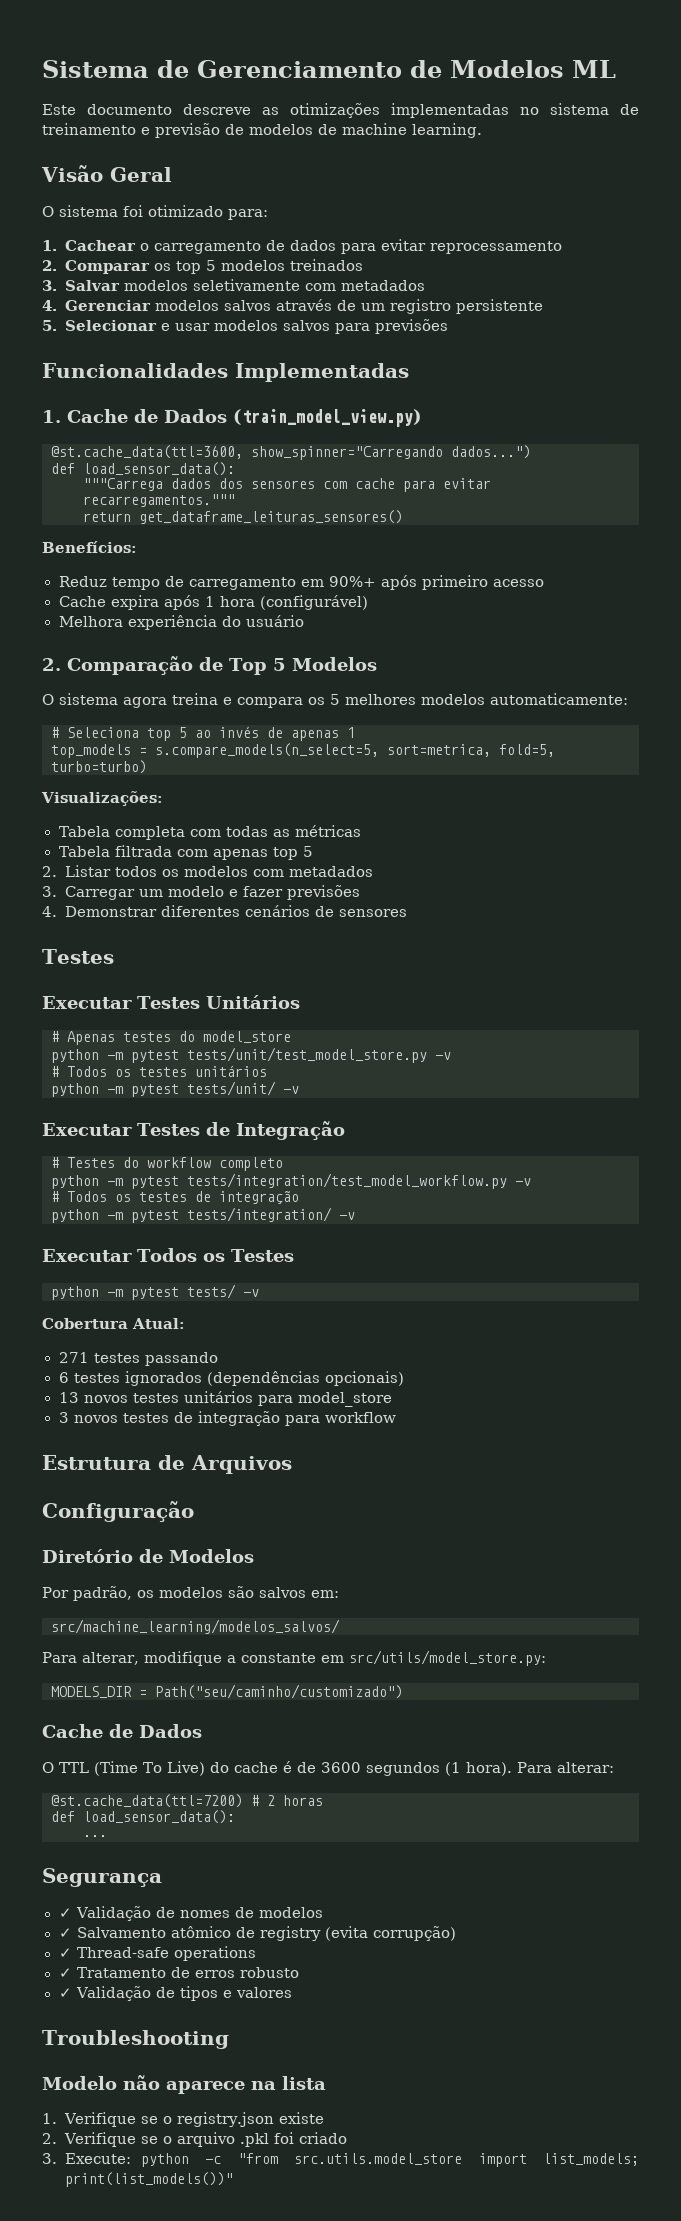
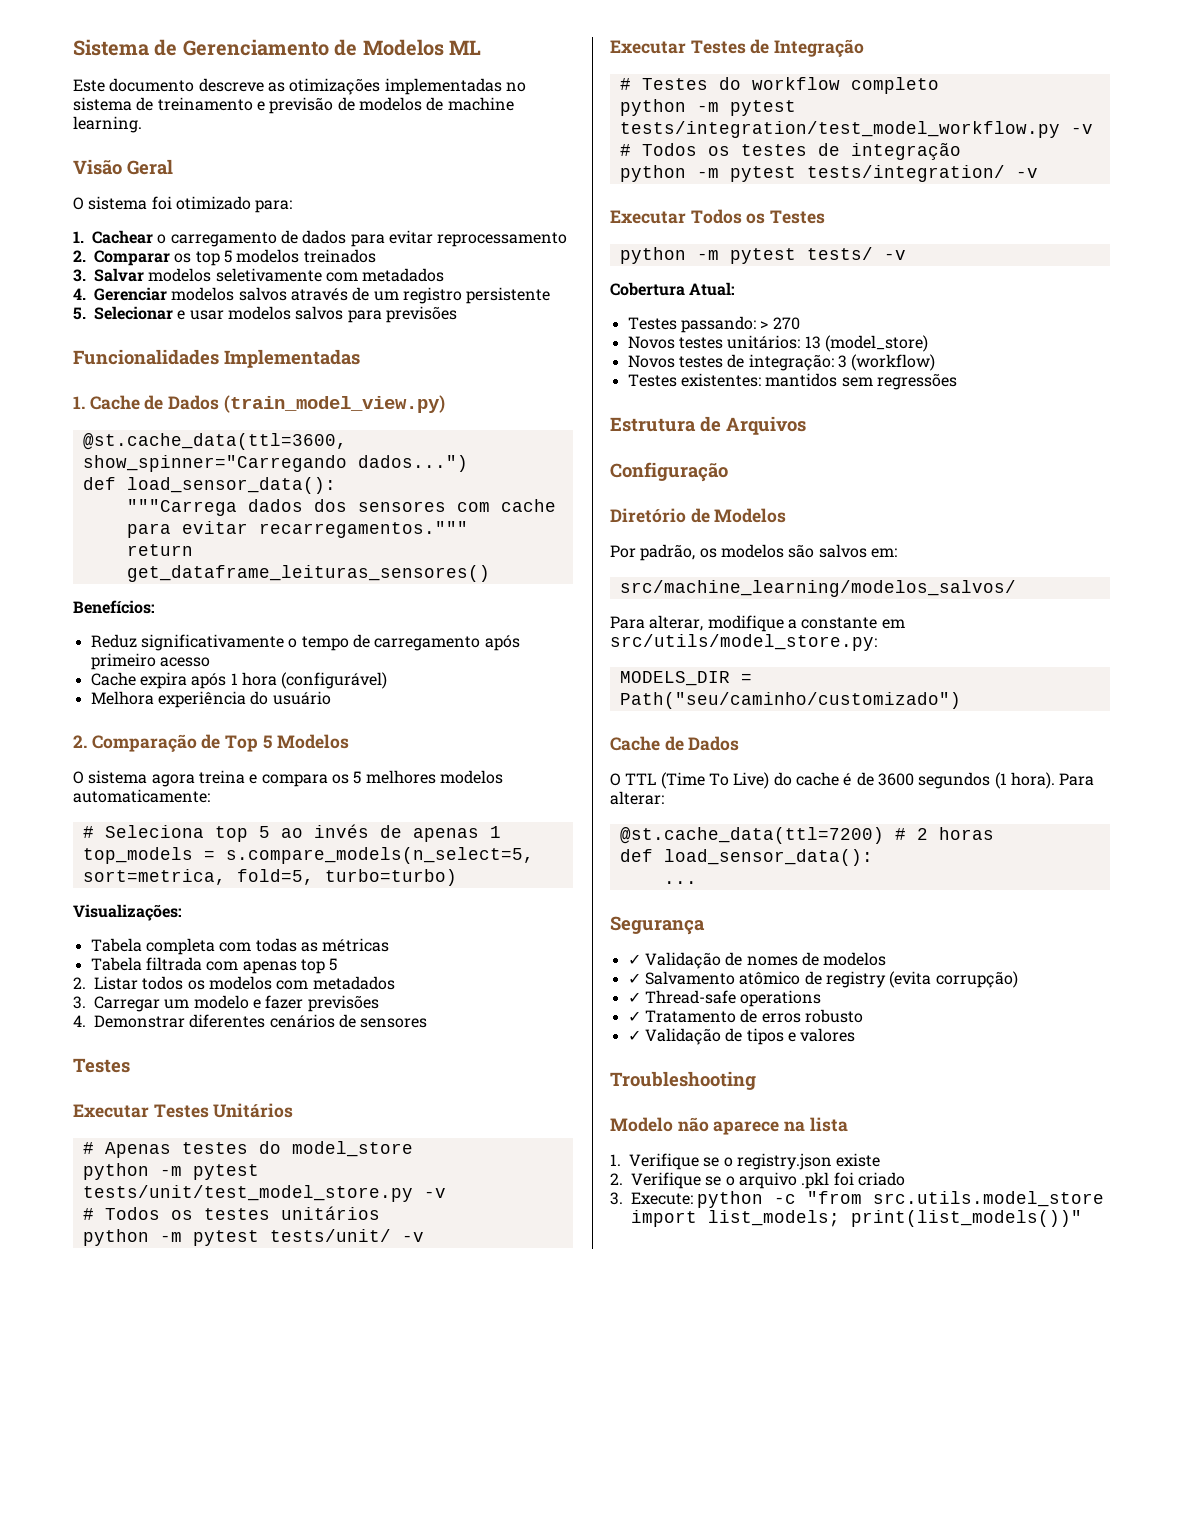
- Reduz tempo de carregamento em 90%+ após primeiro acesso
+ Reduz significativamente o tempo de carregamento após primeiro acesso
- 271 testes passando
- 6 testes ignorados (dependências opcionais)
- 13 novos testes unitários para model_store
- 3 novos testes de integração para workflow
+ Testes passando: > 270
+ Novos testes unitários: 13 (model_store)
+ Novos testes de integração: 3 (workflow)
+ Testes existentes: mantidos sem regressões

